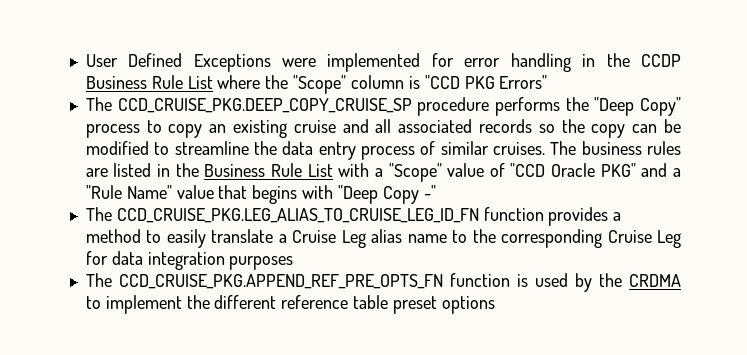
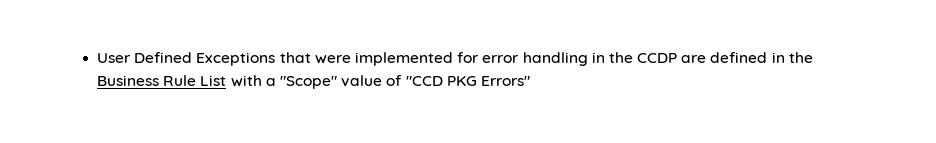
- User Defined Exceptions were implemented for error handling in the CCDP Business Rule List where the "Scope" column is "CCD PKG Errors"
- The CCD_CRUISE_PKG.DEEP_COPY_CRUISE_SP procedure performs the "Deep Copy" process to copy an existing cruise and all associated records so the copy can be modified to streamline the data entry process of similar cruises. The business rules are listed in the Business Rule List with a "Scope" value of "CCD Oracle PKG" and a "Rule Name" value that begins with "Deep Copy -"
- The CCD_CRUISE_PKG.LEG_ALIAS_TO_CRUISE_LEG_ID_FN function provides a method to easily translate a Cruise Leg alias name to the corresponding Cruise Leg for data integration purposes
- The CCD_CRUISE_PKG.APPEND_REF_PRE_OPTS_FN function is used by the CRDMA to implement the different reference table preset options
+ User Defined Exceptions that were implemented for error handling in the CCDP are defined in the Business Rule List with a "Scope" value of "CCD PKG Errors"

